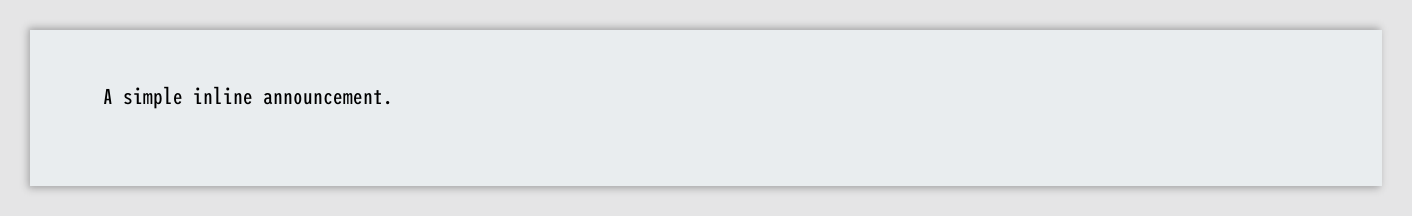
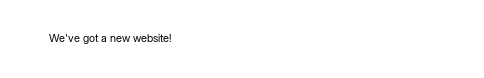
- A simple inline announcement.
+ We've got a new website!

